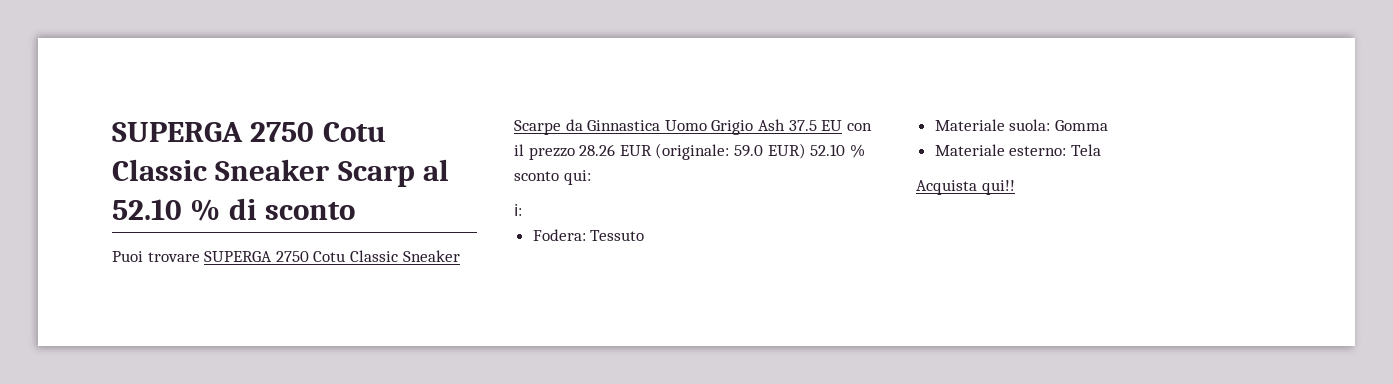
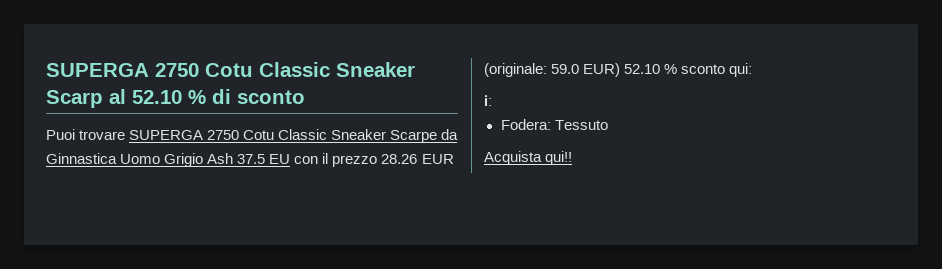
- Materiale suola: Gomma
- Materiale esterno: Tela

